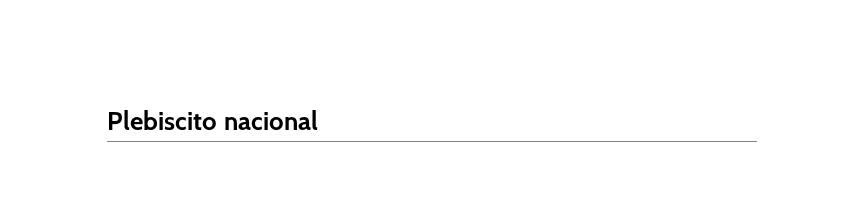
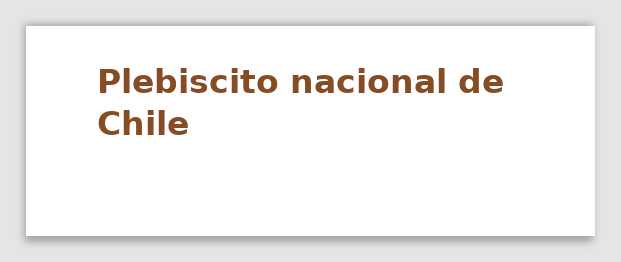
- Plebiscito nacional
+ Plebiscito nacional de Chile

